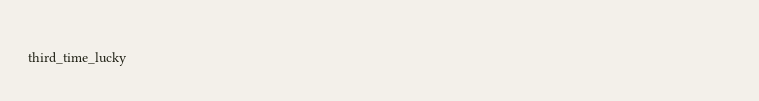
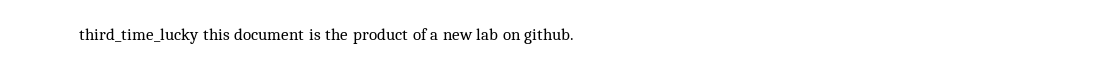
- third_time_lucky
+ third_time_lucky this document is the product of a new lab on github.

